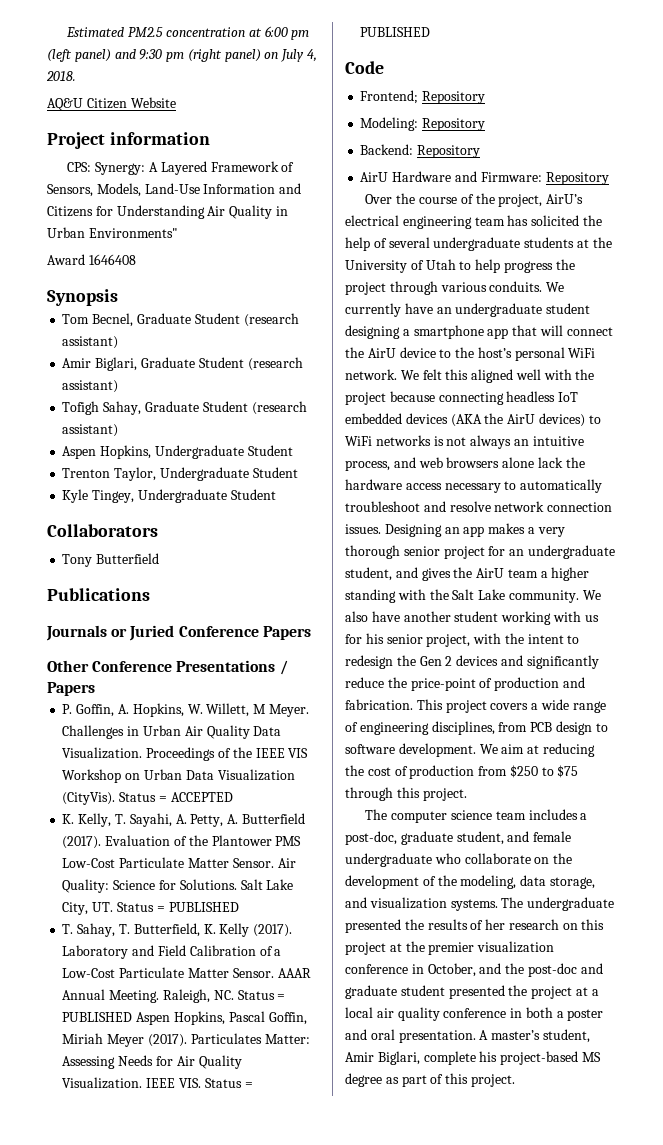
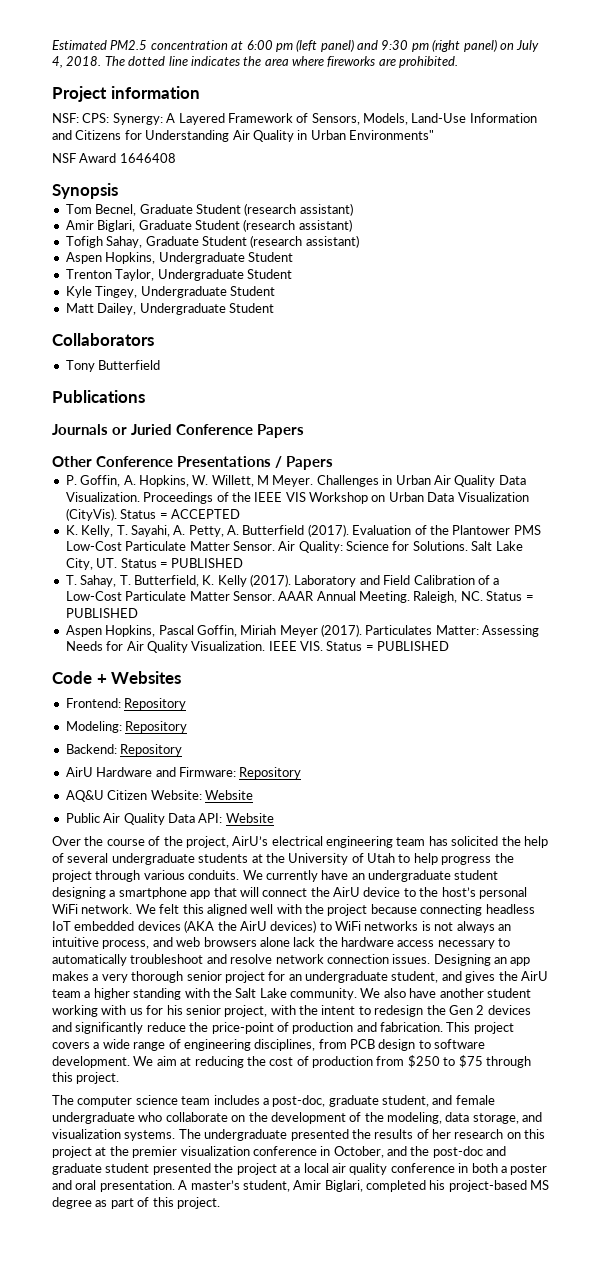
- Estimated PM2.5 concentration at 6:00 pm (left panel) and 9:30 pm (right panel) on July 4, 2018.
- AQ&U Citizen Website
+ Estimated PM2.5 concentration at 6:00 pm (left panel) and 9:30 pm (right panel) on July 4, 2018. The dotted line indicates the area where fireworks are prohibited.
- CPS: Synergy: A Layered Framework of Sensors, Models, Land-Use Information and Citizens for Understanding Air Quality in Urban Environments"
+ NSF: CPS: Synergy: A Layered Framework of Sensors, Models, Land-Use Information and Citizens for Understanding Air Quality in Urban Environments"
- Award 1646408
+ NSF Award 1646408
+ Matt Dailey, Undergraduate Student
- Raleigh, NC. Status = PUBLISHED Aspen Hopkins, Pascal Goffin, Miriah Meyer (2017).
+ Raleigh, NC. Status = PUBLISHED
+ Aspen Hopkins, Pascal Goffin, Miriah Meyer (2017).
- Code
- Frontend; Repository
+ Code + Websites
+ Frontend: Repository
+ AQ&U Citizen Website: Website
+ Public Air Quality Data API: Website
- A master’s student, Amir Biglari, complete his project-based MS degree as part of this project.
+ A master’s student, Amir Biglari, completed his project-based MS degree as part of this project.

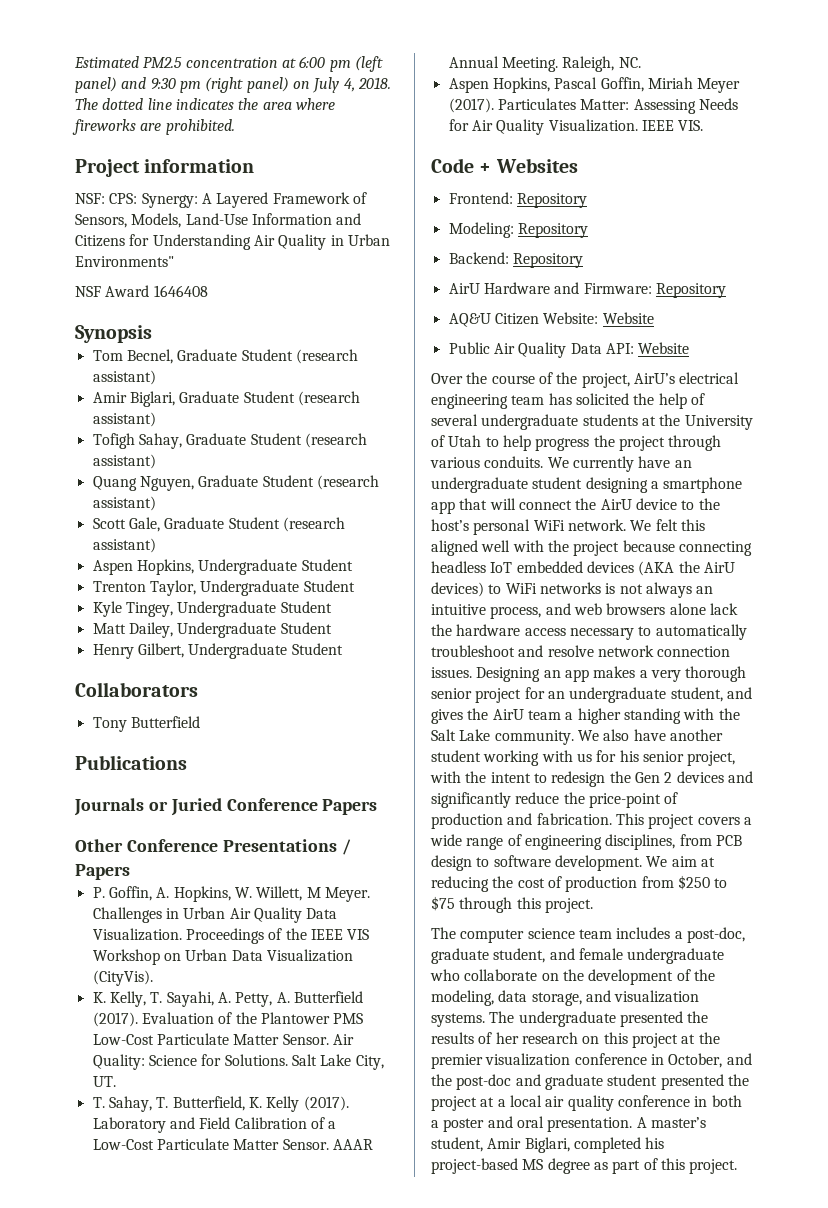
+ Quang Nguyen, Graduate Student (research assistant)
+ Scott Gale, Graduate Student (research assistant)
+ Henry Gilbert, Undergraduate Student
- Status = ACCEPTED
- Salt Lake City, UT. Status = PUBLISHED
+ Salt Lake City, UT.
- Raleigh, NC. Status = PUBLISHED
+ Raleigh, NC.
- IEEE VIS. Status = PUBLISHED
+ IEEE VIS.

